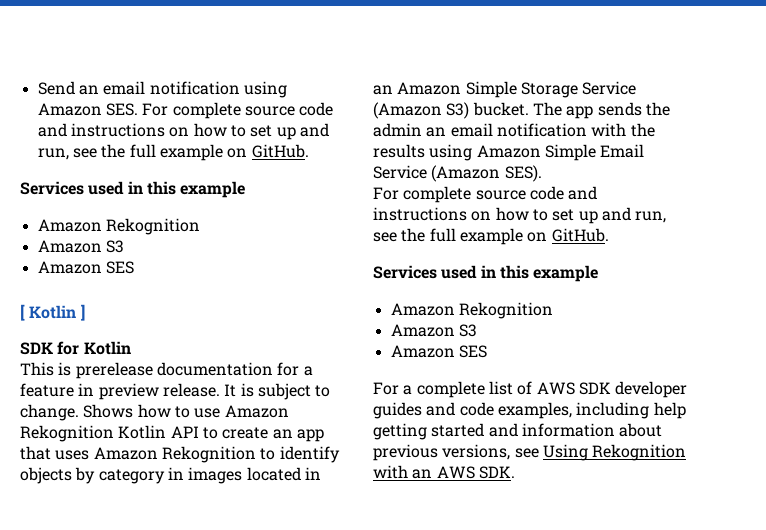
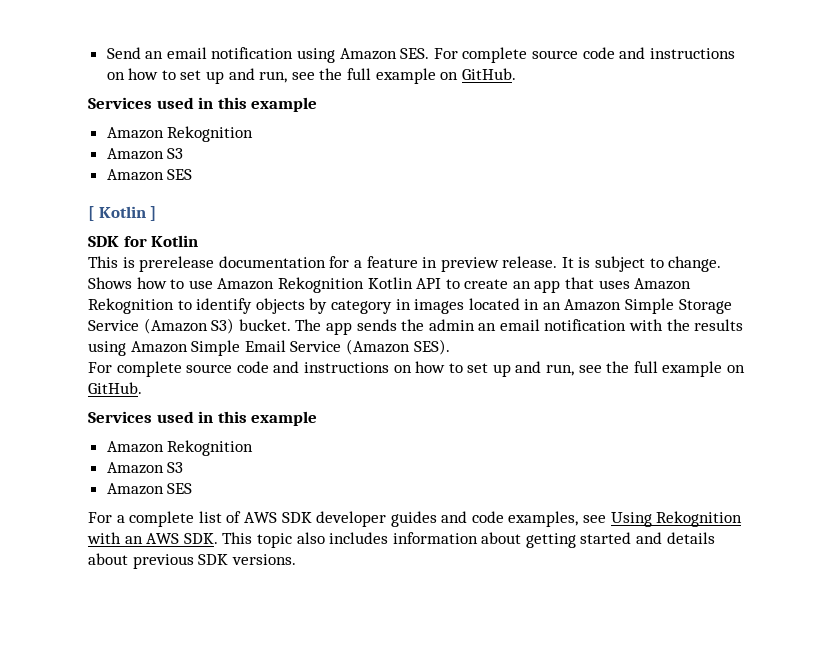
- For a complete list of AWS SDK developer guides and code examples, including help getting started and information about previous versions, see Using Rekognition with an AWS SDK.
+ For a complete list of AWS SDK developer guides and code examples, see Using Rekognition with an AWS SDK. This topic also includes information about getting started and details about previous SDK versions.

